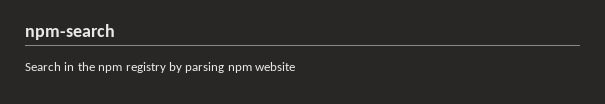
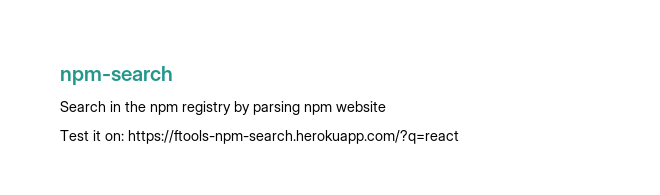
+ Test it on: https://ftools-npm-search.herokuapp.com/?q=react

